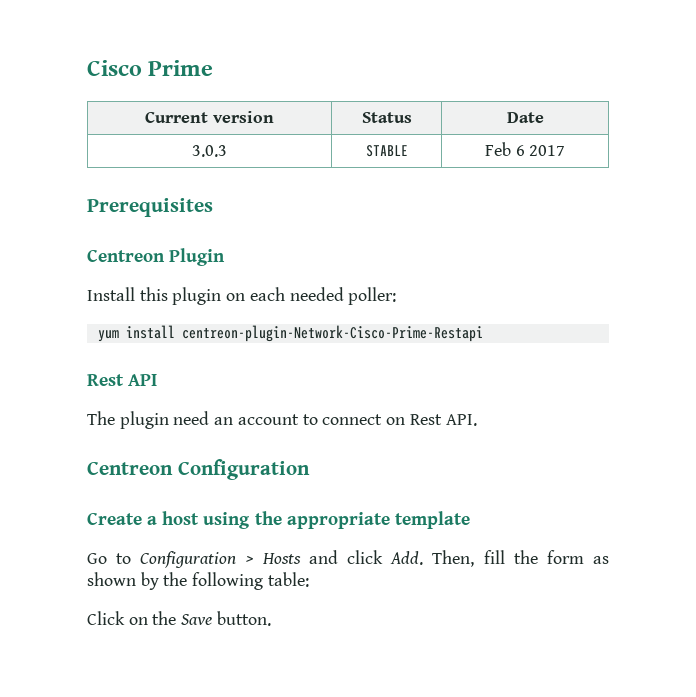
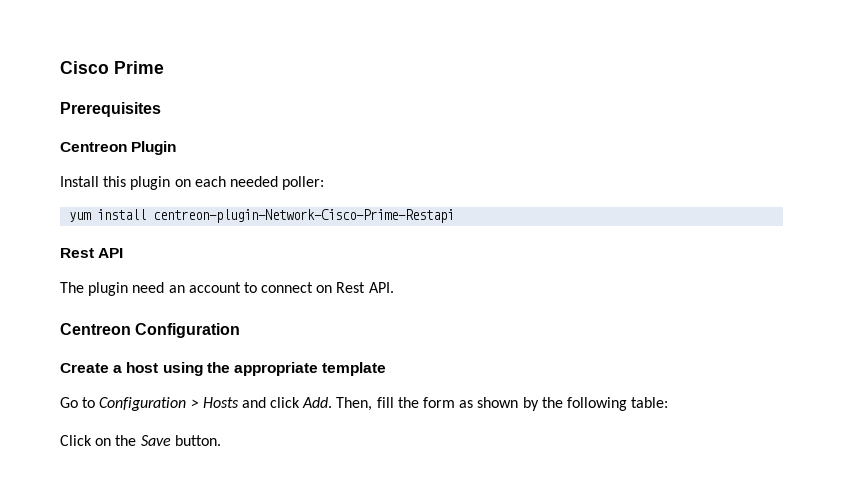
- Current version | Status | Date
- 3.0.3 | STABLE | Feb 6 2017

